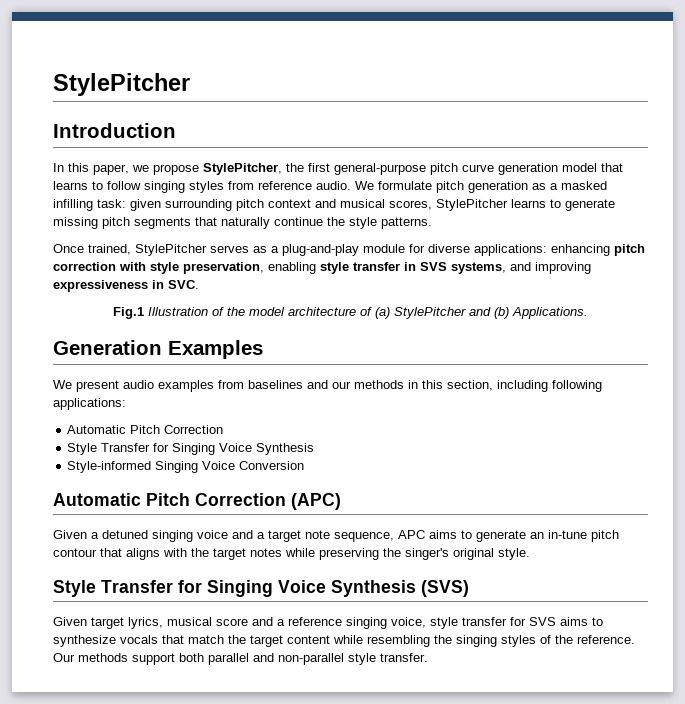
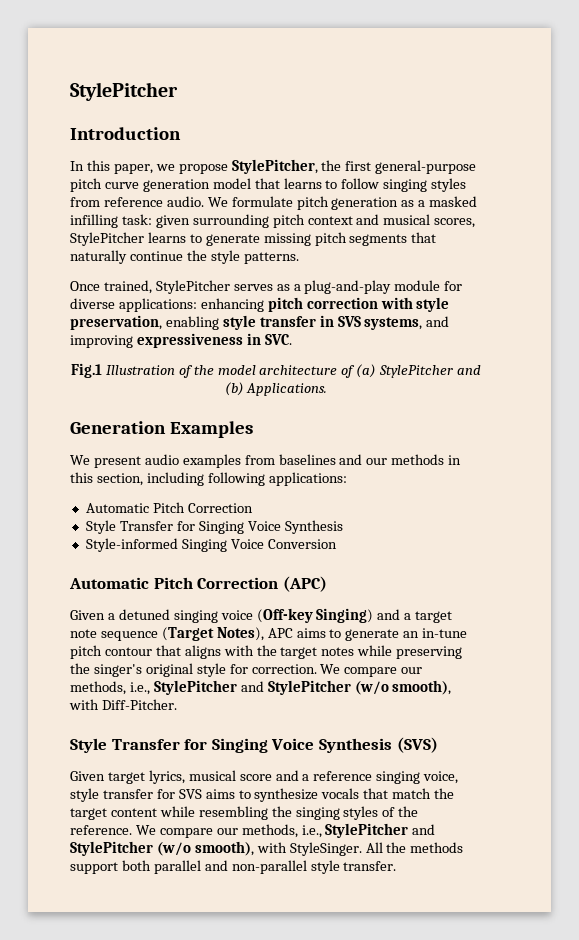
- Given a detuned singing voice and a target note sequence, APC aims to generate an in-tune pitch contour that aligns with the target notes while preserving the singer's original style.
+ Given a detuned singing voice (Off-key Singing) and a target note sequence (Target Notes), APC aims to generate an in-tune pitch contour that aligns with the target notes while preserving the singer's original style for correction. We compare our methods, i.e., StylePitcher and StylePitcher (w/o smooth), with Diff-Pitcher.
- Our methods support both parallel and non-parallel style transfer.
+ We compare our methods, i.e., StylePitcher and StylePitcher (w/o smooth), with StyleSinger. All the methods support both parallel and non-parallel style transfer.

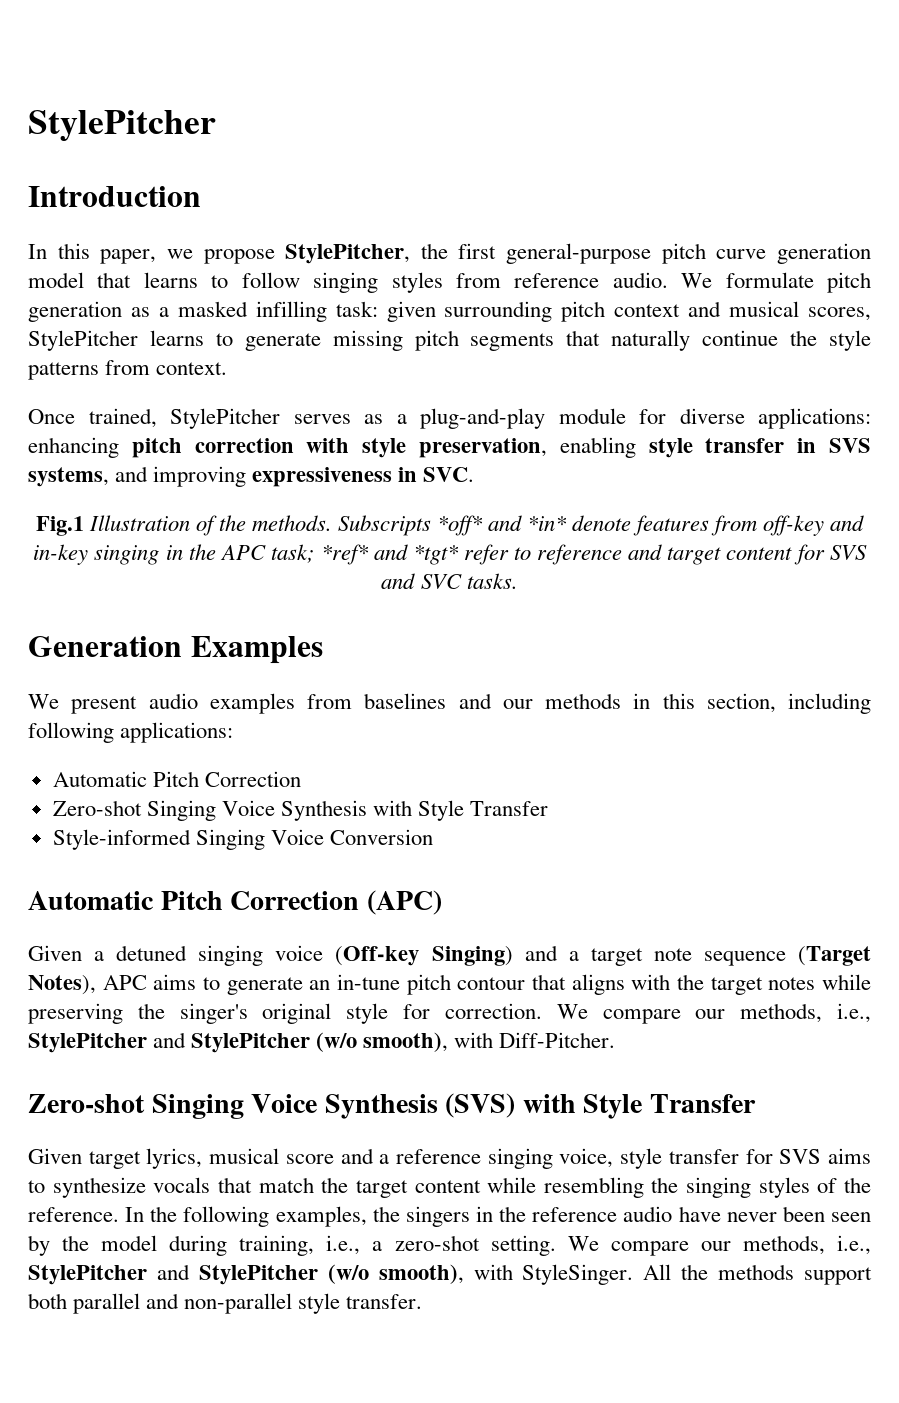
- We formulate pitch generation as a masked infilling task: given surrounding pitch context and musical scores, StylePitcher learns to generate missing pitch segments that naturally continue the style patterns.
+ We formulate pitch generation as a masked infilling task: given surrounding pitch context and musical scores, StylePitcher learns to generate missing pitch segments that naturally continue the style patterns from context.
- Fig.1 Illustration of the model architecture of (a) StylePitcher and (b) Applications.
+ Fig.1 Illustration of the methods. Subscripts *off* and *in* denote features from off-key and in-key singing in the APC task; *ref* and *tgt* refer to reference and target content for SVS and SVC tasks.
  We present audio examples from baselines and our methods in this section, including following applications:
  Automatic Pitch Correction
- Style Transfer for Singing Voice Synthesis
+ Zero-shot Singing Voice Synthesis with Style Transfer
- Style Transfer for Singing Voice Synthesis (SVS)
+ Zero-shot Singing Voice Synthesis (SVS) with Style Transfer
+ In the following examples, the singers in the reference audio have never been seen by the model during training, i.e., a zero-shot setting.

